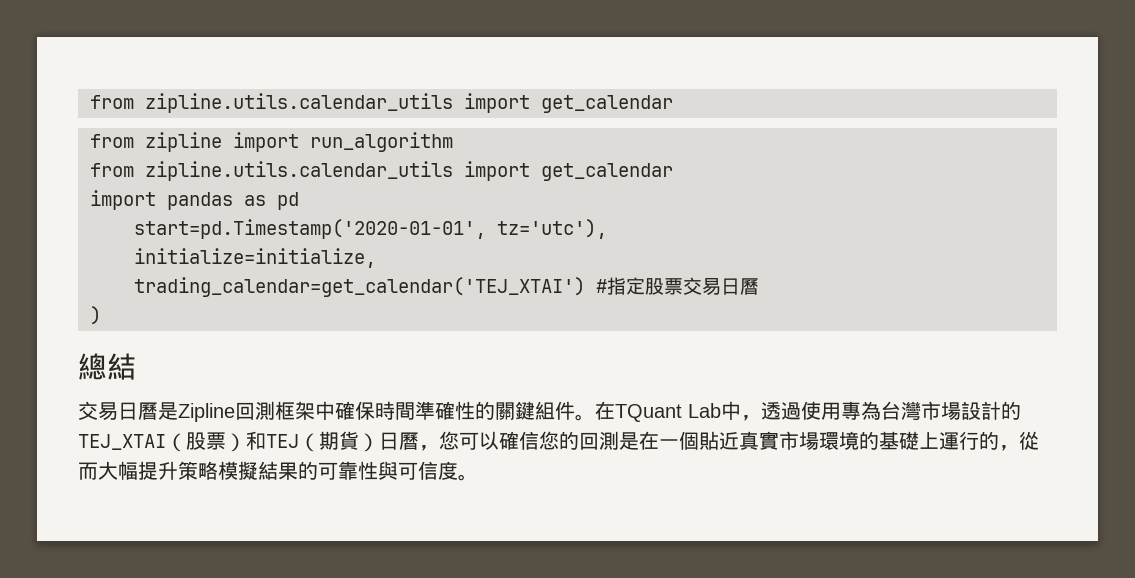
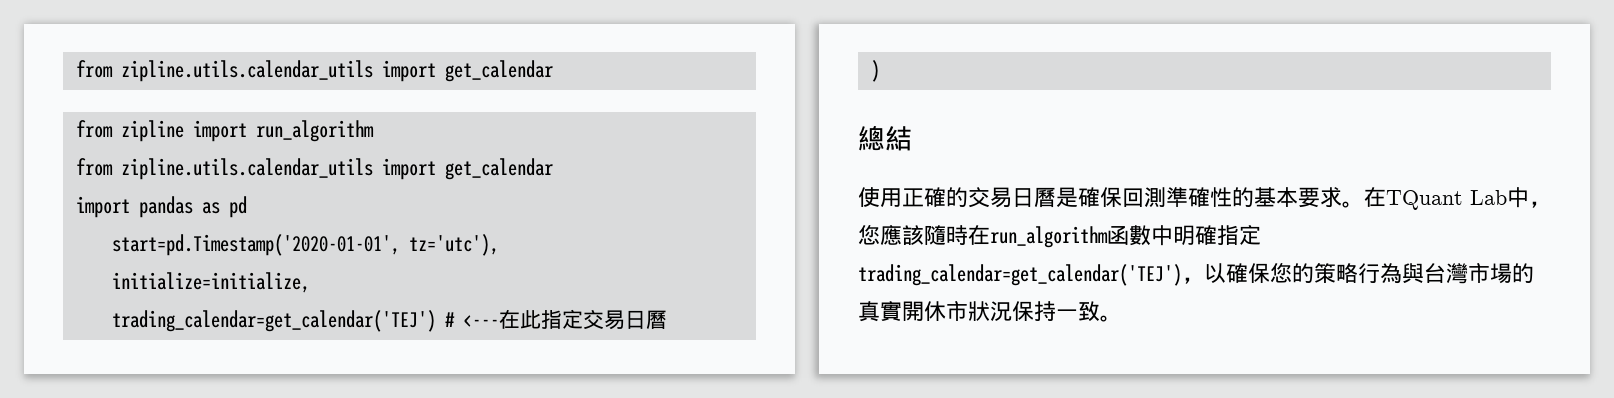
- trading_calendar=get_calendar('TEJ_XTAI') #指定股票交易日曆
+ trading_calendar=get_calendar('TEJ') # <---在此指定交易日曆
- 交易日曆是Zipline回測框架中確保時間準確性的關鍵組件。在TQuant Lab中，透過使用專為台灣市場設計的TEJ_XTAI（股票）和TEJ（期貨）日曆，您可以確信您的回測是在一個貼近真實市場環境的基礎上運行的，從而大幅提升策略模擬結果的可靠性與可信度。
+ 使用正確的交易日曆是確保回測準確性的基本要求。在TQuant Lab中，您應該隨時在run_algorithm函數中明確指定trading_calendar=get_calendar('TEJ')，以確保您的策略行為與台灣市場的真實開休市狀況保持一致。

